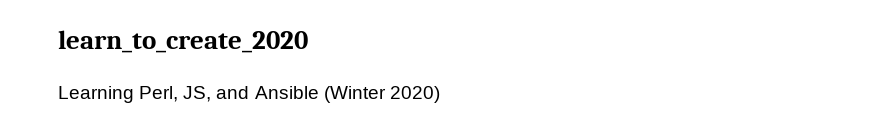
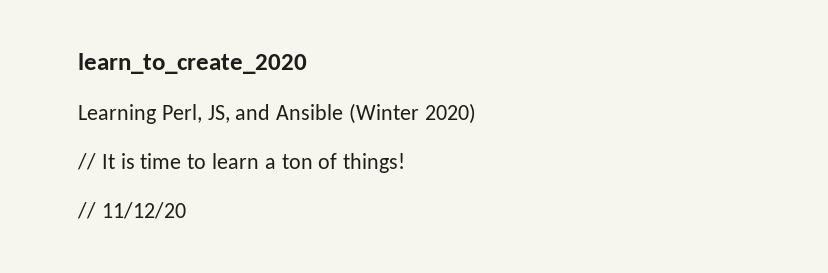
+ // It is time to learn a ton of things!
+ // 11/12/20

